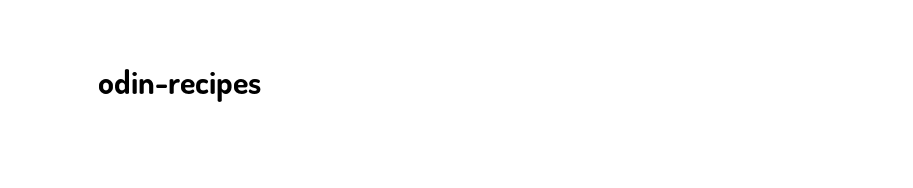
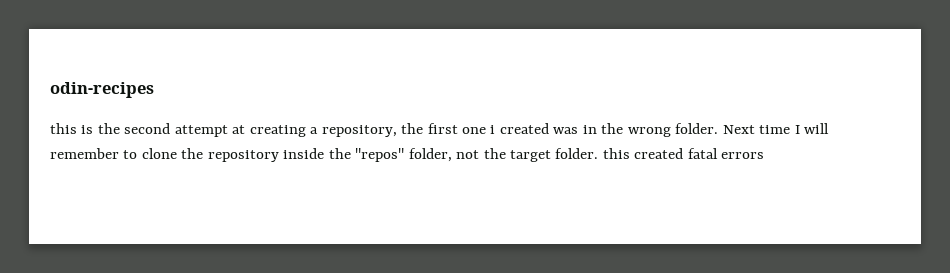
+ this is the second attempt at creating a repository, the first one i created was in the wrong folder. Next time I will remember to clone the repository inside the "repos" folder, not the target folder. this created fatal errors

